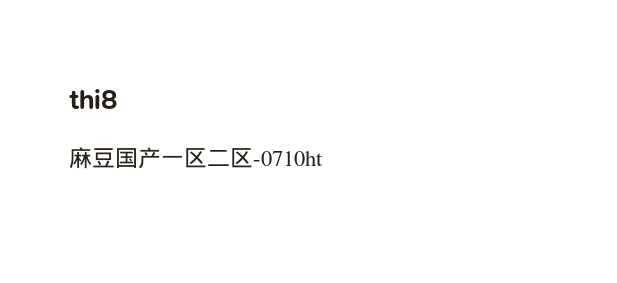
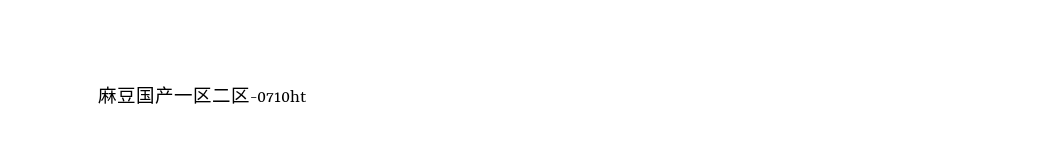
- thi8

